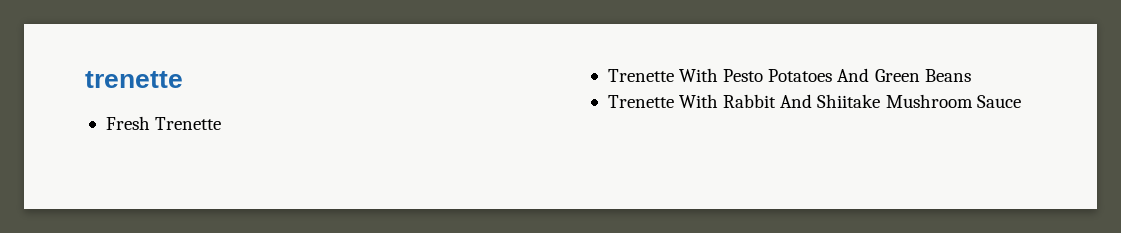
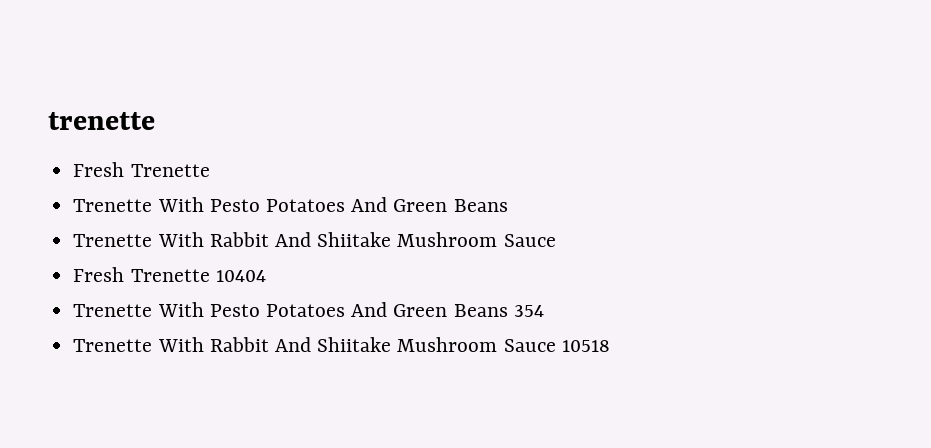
+ Fresh Trenette 10404
+ Trenette With Pesto Potatoes And Green Beans 354
+ Trenette With Rabbit And Shiitake Mushroom Sauce 10518

